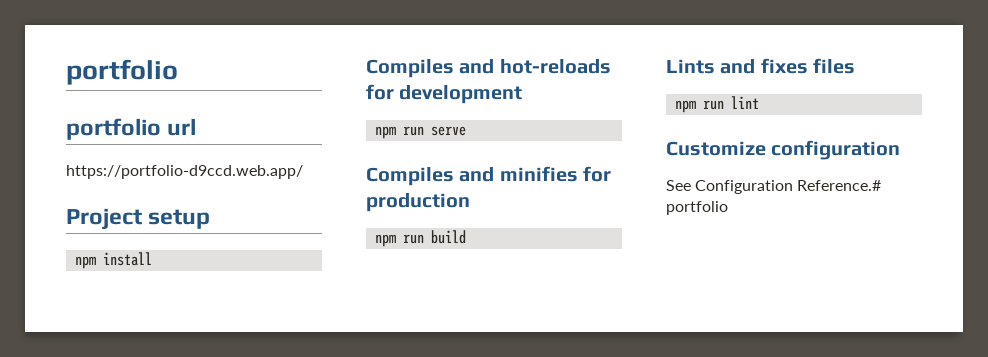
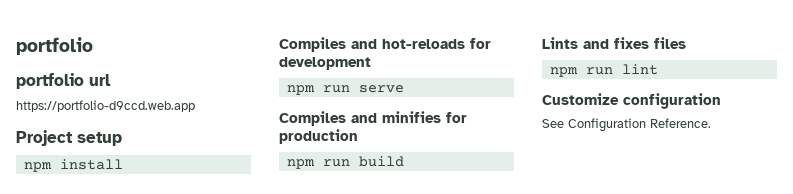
- https://portfolio-d9ccd.web.app/
+ https://portfolio-d9ccd.web.app
- See Configuration Reference.# portfolio
+ See Configuration Reference.

